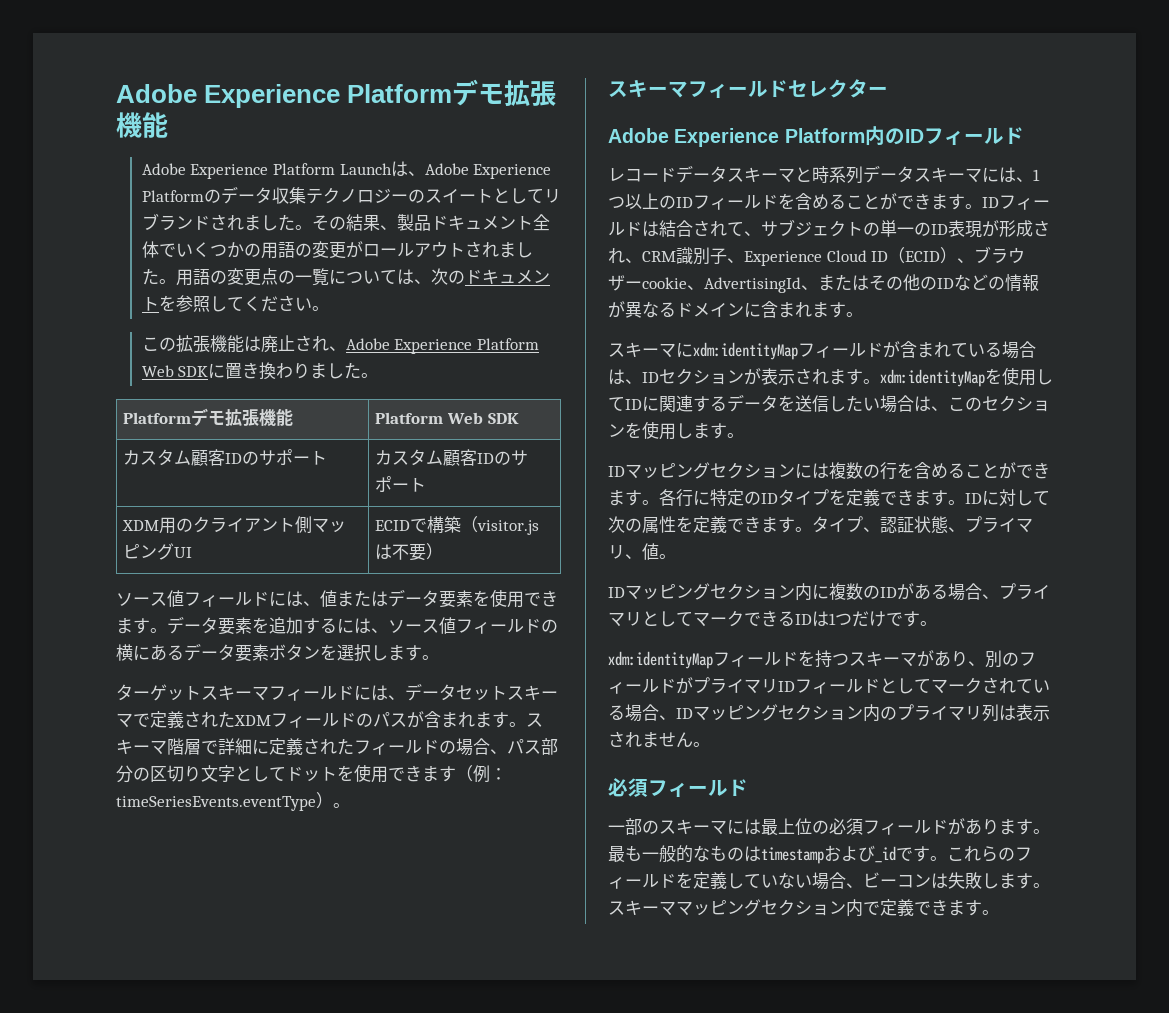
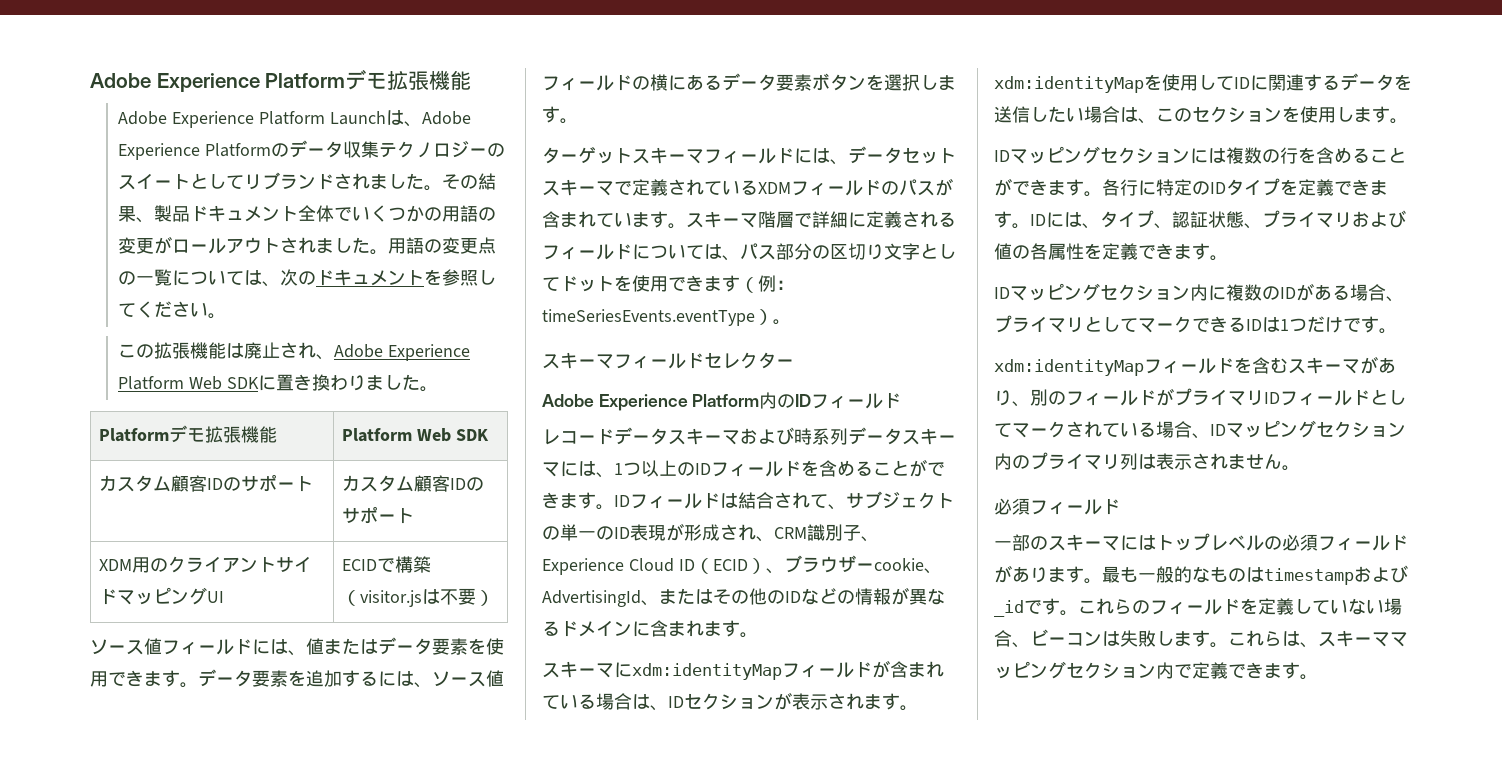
- XDM用のクライアント側マッピングUI | ECIDで構築（visitor.jsは不要）
+ XDM用のクライアントサイドマッピングUI | ECIDで構築（visitor.jsは不要）
- ターゲットスキーマフィールドには、データセットスキーマで定義されたXDMフィールドのパスが含まれます。
+ ターゲットスキーマフィールドには、データセットスキーマで定義されているXDMフィールドのパスが含まれています。
- スキーマ階層で詳細に定義されたフィールドの場合、パス部分の区切り文字としてドットを使用できます（例：timeSeriesEvents.eventType）。
+ スキーマ階層で詳細に定義されるフィールドについては、パス部分の区切り文字としてドットを使用できます（例：timeSeriesEvents.eventType）。
- レコードデータスキーマと時系列データスキーマには、1つ以上のIDフィールドを含めることができます。
+ レコードデータスキーマおよび時系列データスキーマには、1つ以上のIDフィールドを含めることができます。
- IDに対して次の属性を定義できます。タイプ、認証状態、プライマリ、値。
+ IDには、タイプ、認証状態、プライマリおよび値の各属性を定義できます。
- xdm:identityMapフィールドを持つスキーマがあり、別のフィールドがプライマリIDフィールドとしてマークされている場合、IDマッピングセクション内のプライマリ列は表示されません。
+ xdm:identityMapフィールドを含むスキーマがあり、別のフィールドがプライマリIDフィールドとしてマークされている場合、IDマッピングセクション内のプライマリ列は表示されません。
- 一部のスキーマには最上位の必須フィールドがあります。
+ 一部のスキーマにはトップレベルの必須フィールドがあります。
- スキーママッピングセクション内で定義できます。
+ これらは、スキーママッピングセクション内で定義できます。

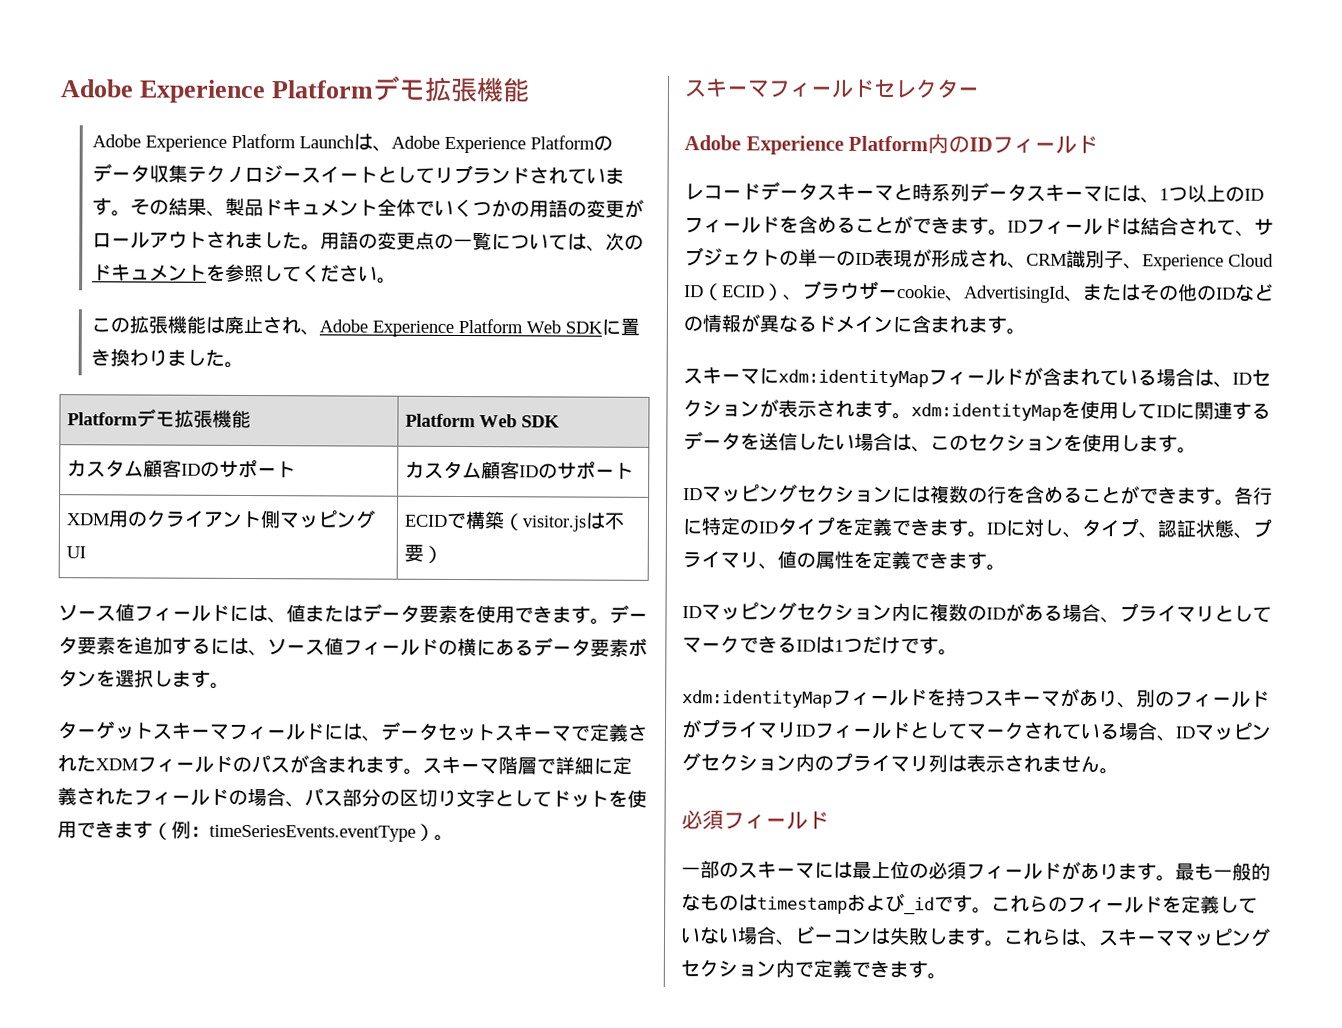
- Adobe Experience Platform Launchは、Adobe Experience Platformのデータ収集テクノロジーのスイートとしてリブランドされました。
+ Adobe Experience Platform Launchは、Adobe Experience Platformのデータ収集テクノロジースイートとしてリブランドされています。
- XDM用のクライアントサイドマッピングUI | ECIDで構築（visitor.jsは不要）
+ XDM用のクライアント側マッピングUI | ECIDで構築（visitor.jsは不要）
- ターゲットスキーマフィールドには、データセットスキーマで定義されているXDMフィールドのパスが含まれています。
+ ターゲットスキーマフィールドには、データセットスキーマで定義されたXDMフィールドのパスが含まれます。
- スキーマ階層で詳細に定義されるフィールドについては、パス部分の区切り文字としてドットを使用できます（例：timeSeriesEvents.eventType）。
+ スキーマ階層で詳細に定義されたフィールドの場合、パス部分の区切り文字としてドットを使用できます（例：timeSeriesEvents.eventType）。
- レコードデータスキーマおよび時系列データスキーマには、1つ以上のIDフィールドを含めることができます。
+ レコードデータスキーマと時系列データスキーマには、1つ以上のIDフィールドを含めることができます。
- IDには、タイプ、認証状態、プライマリおよび値の各属性を定義できます。
+ IDに対し、タイプ、認証状態、プライマリ、値の属性を定義できます。
- xdm:identityMapフィールドを含むスキーマがあり、別のフィールドがプライマリIDフィールドとしてマークされている場合、IDマッピングセクション内のプライマリ列は表示されません。
+ xdm:identityMapフィールドを持つスキーマがあり、別のフィールドがプライマリIDフィールドとしてマークされている場合、IDマッピングセクション内のプライマリ列は表示されません。
- 一部のスキーマにはトップレベルの必須フィールドがあります。
+ 一部のスキーマには最上位の必須フィールドがあります。

